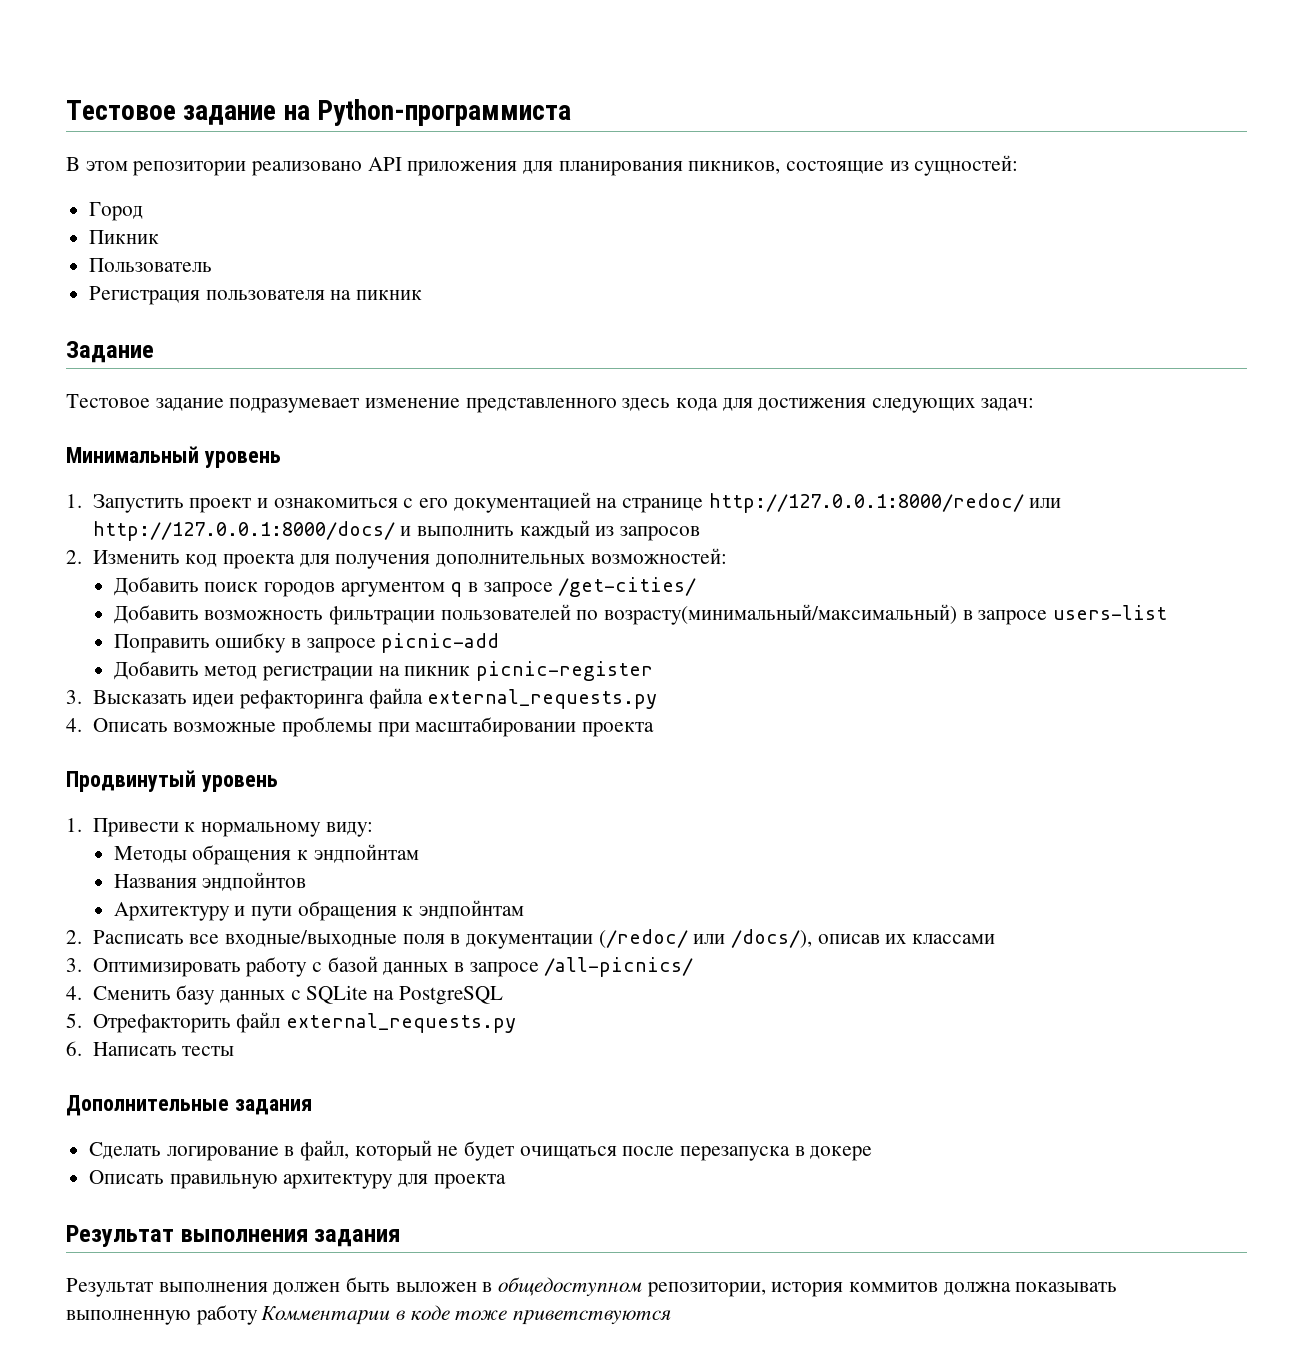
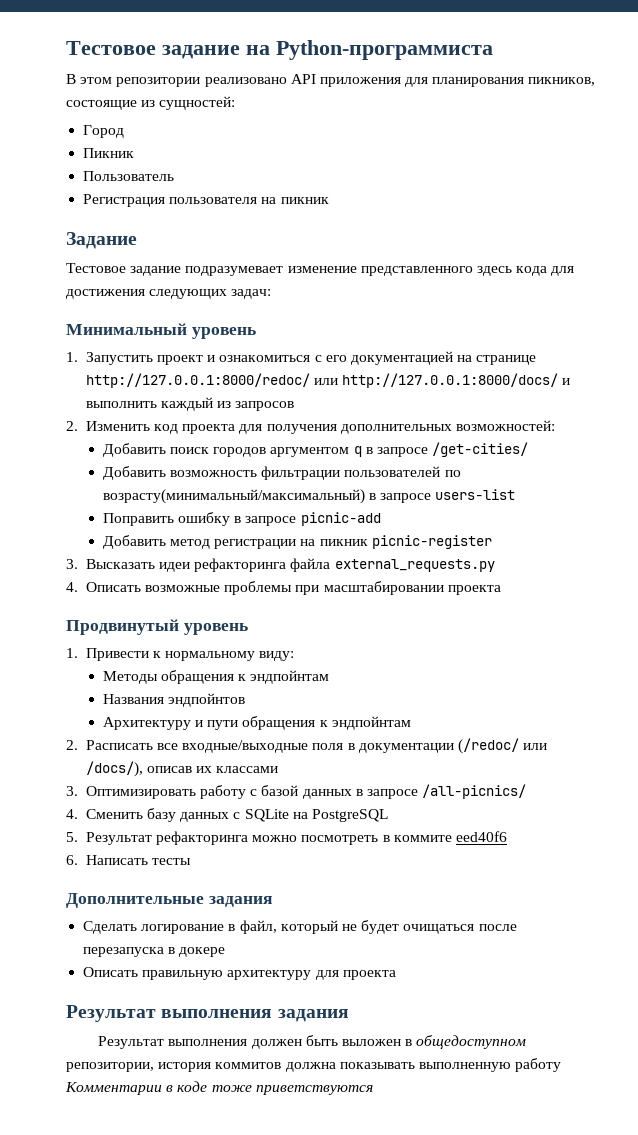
- 5. Отрефакторить файл external_requests.py
+ 5. Результат рефакторинга можно посмотреть в коммите eed40f6

